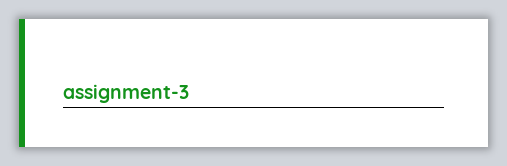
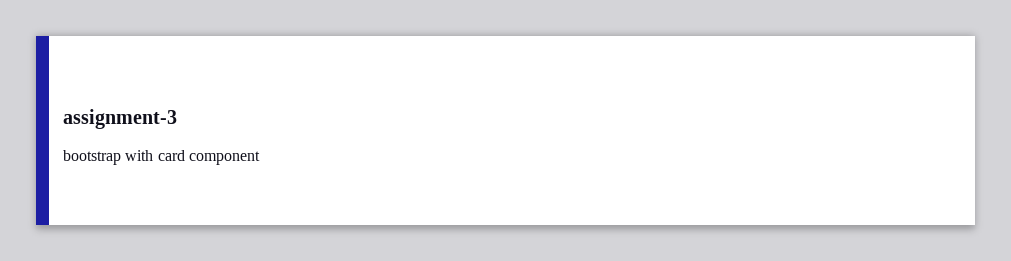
+ bootstrap with card component

